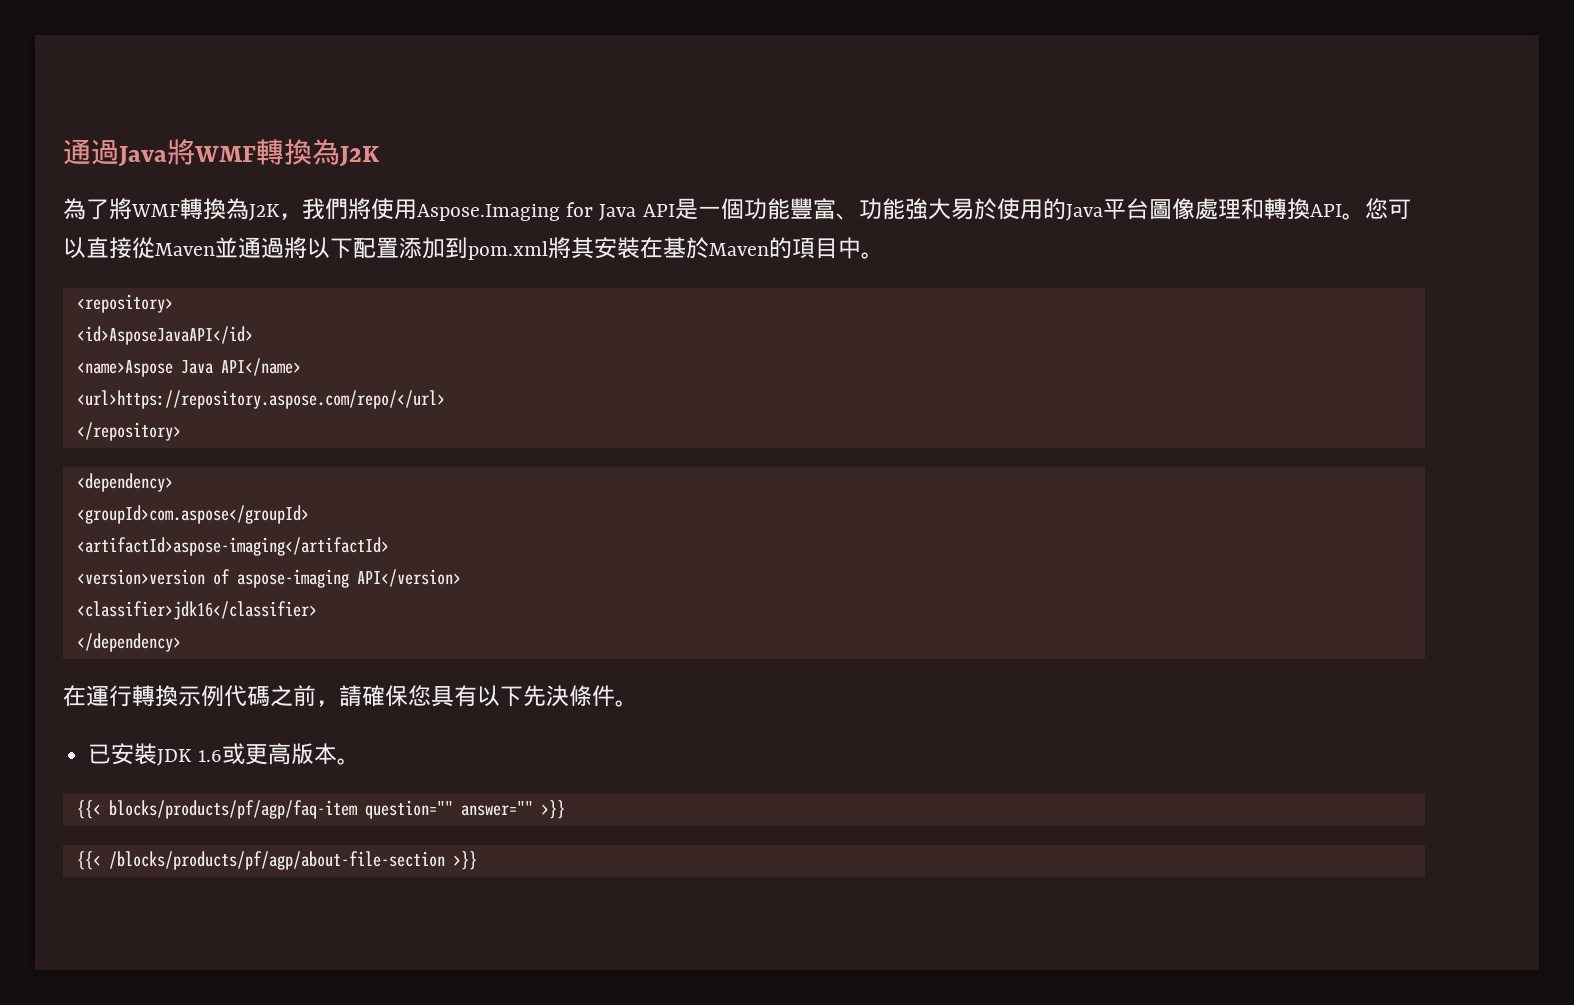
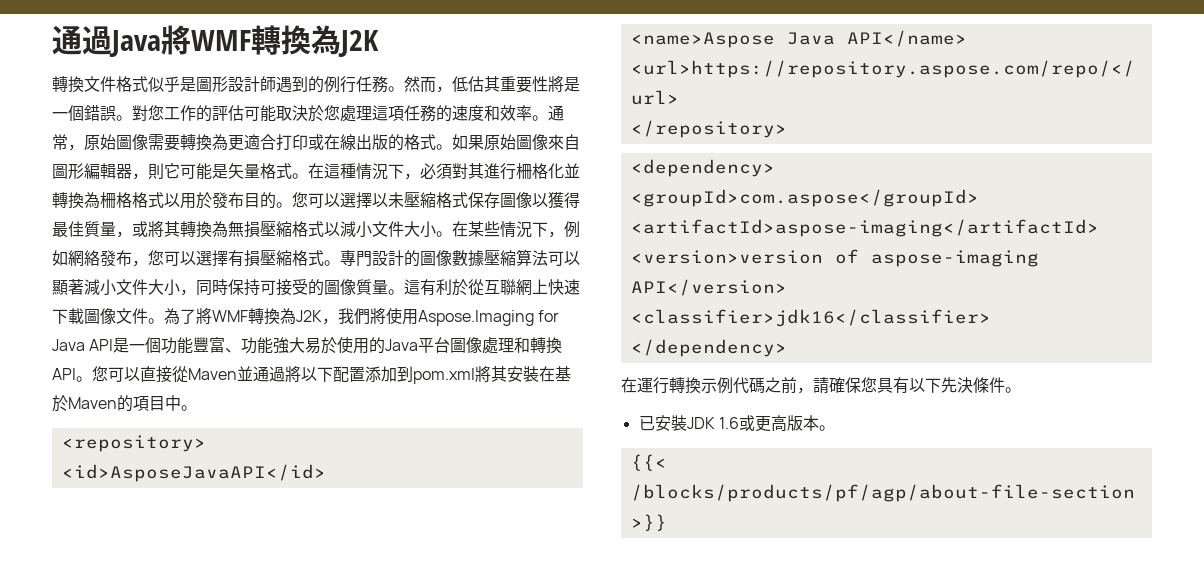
+ 轉換文件格式似乎是圖形設計師遇到的例行任務。然而，低估其重要性將是一個錯誤。對您工作的評估可能取決於您處理這項任務的速度和效率。通常，原始圖像需要轉換為更適合打印或在線出版的格式。如果原始圖像來自圖形編輯器，則它可能是矢量格式。在這種情況下，必須對其進行柵格化並轉換為柵格格式以用於發布目的。您可以選擇以未壓縮格式保存圖像以獲得最佳質量，或將其轉換為無損壓縮格式以減小文件大小。在某些情況下，例如網絡發布，您可以選擇有損壓縮格式。專門設計的圖像數據壓縮算法可以顯著減小文件大小，同時保持可接受的圖像質量。這有利於從互聯網上快速下載圖像文件。
- {{< blocks/products/pf/agp/faq-item question="" answer="" >}}

